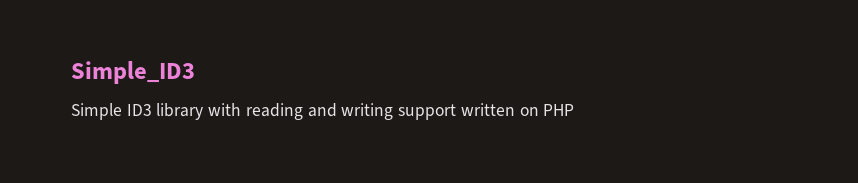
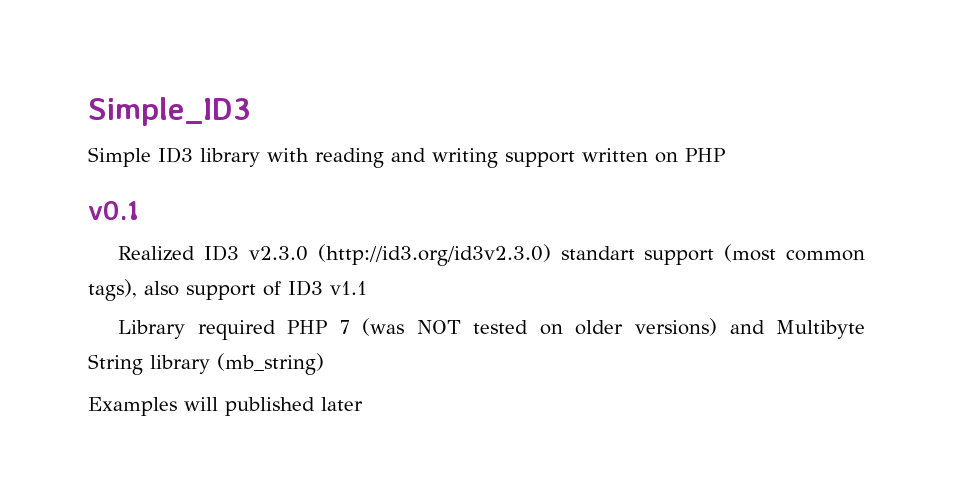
+ v0.1
+ Realized ID3 v2.3.0 (http://id3.org/id3v2.3.0) standart support (most common tags), also support of ID3 v1.1
+ Library required PHP 7 (was NOT tested on older versions) and Multibyte String library (mb_string)
+ Examples will published later

